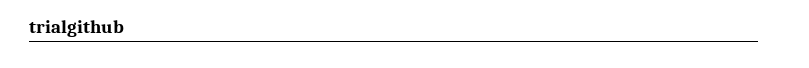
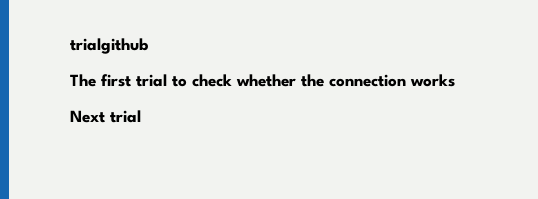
+ The first trial to check whether the connection works
+ Next trial

